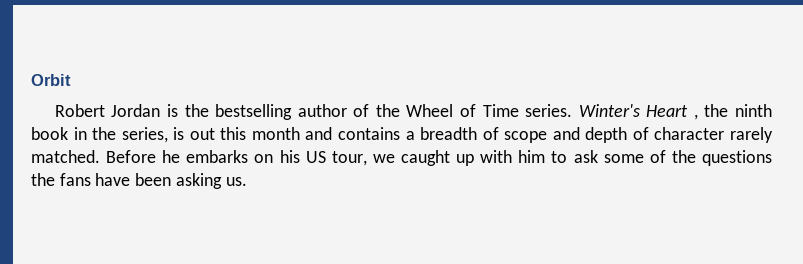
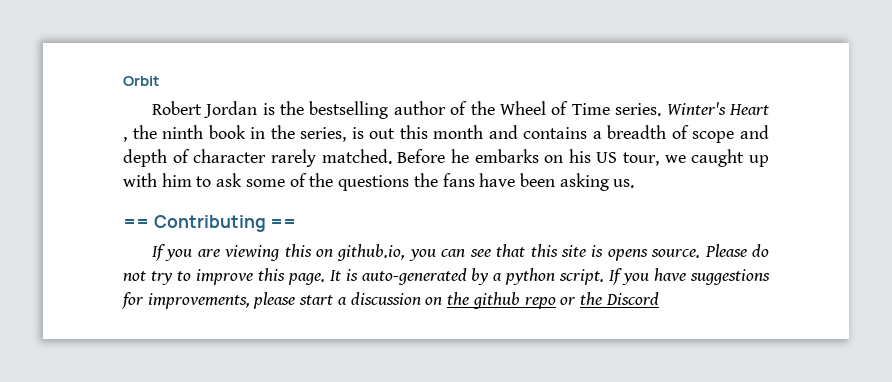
+ == Contributing ==
+ If you are viewing this on github.io, you can see that this site is opens source. Please do not try to improve this page. It is auto-generated by a python script. If you have suggestions for improvements, please start a discussion on the github repo or the Discord

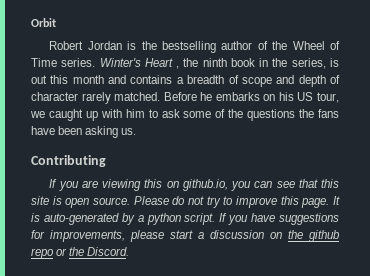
- == Contributing ==
+ Contributing
- If you are viewing this on github.io, you can see that this site is opens source.
+ If you are viewing this on github.io, you can see that this site is open source.
- If you have suggestions for improvements, please start a discussion on the github repo or the Discord
+ If you have suggestions for improvements, please start a discussion on the github repo or the Discord.

